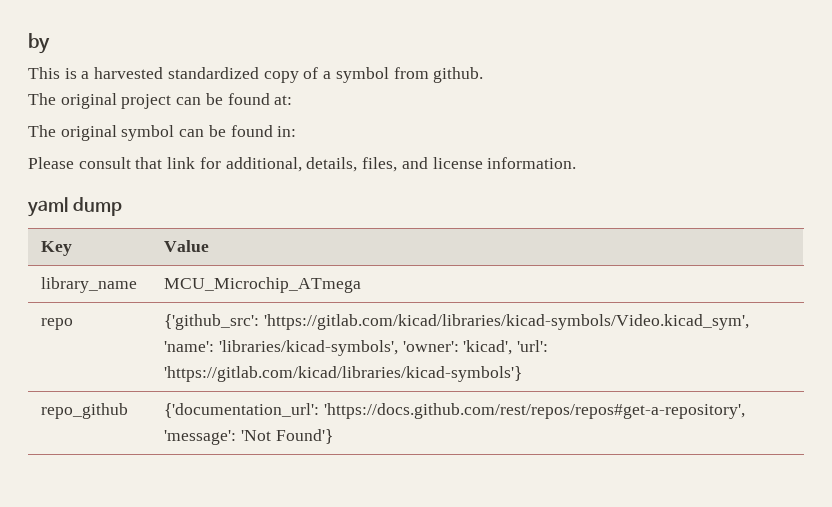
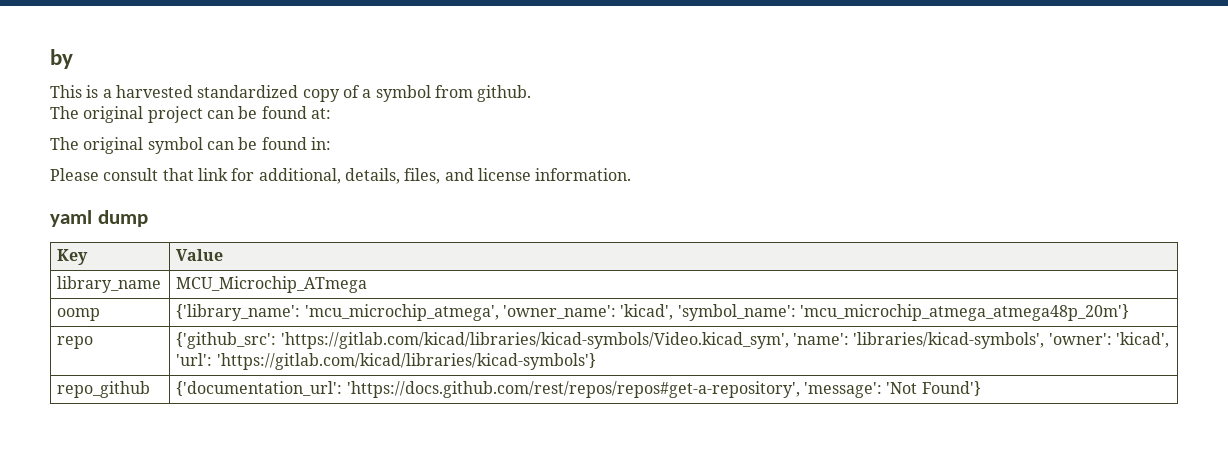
+ oomp | {'library_name': 'mcu_microchip_atmega', 'owner_name': 'kicad', 'symbol_name': 'mcu_microchip_atmega_atmega48p_20m'}

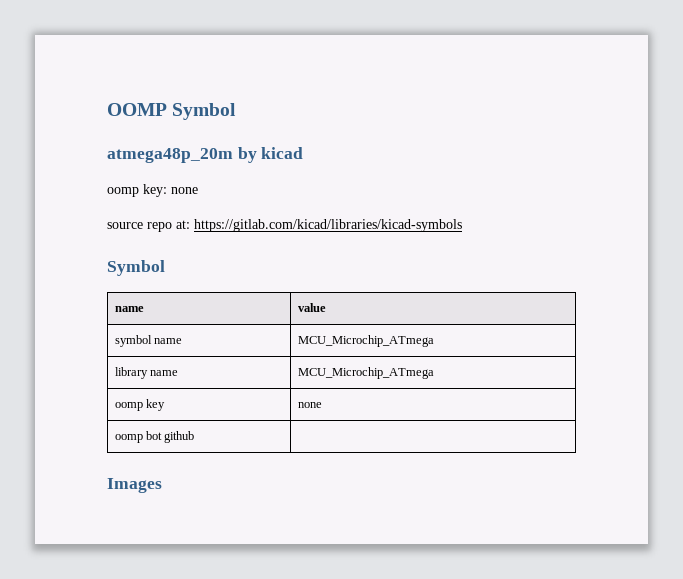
- by
- This is a harvested standardized copy of a symbol from github.
- The original project can be found at:
- The original symbol can be found in:
- Please consult that link for additional, details, files, and license information.
- yaml dump
- Key | Value
- library_name | MCU_Microchip_ATmega
- oomp | {'library_name': 'mcu_microchip_atmega', 'owner_name': 'kicad', 'symbol_name': 'mcu_microchip_atmega_atmega48p_20m'}
- repo | {'github_src': 'https://gitlab.com/kicad/libraries/kicad-symbols/Video.kicad_sym', 'name': 'libraries/kicad-symbols', 'owner': 'kicad', 'url': 'https://gitlab.com/kicad/libraries/kicad-symbols'}
- repo_github | {'documentation_url': 'https://docs.github.com/rest/repos/repos#get-a-repository', 'message': 'Not Found'}
+ OOMP Symbol
+ atmega48p_20m by kicad
+ oomp key: none
+ source repo at: https://gitlab.com/kicad/libraries/kicad-symbols
+ Symbol
+ name | value
+ symbol name | MCU_Microchip_ATmega
+ library name | MCU_Microchip_ATmega
+ oomp key | none
+ oomp bot github |
+ Images

